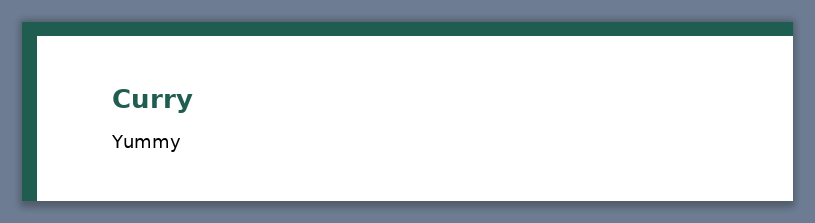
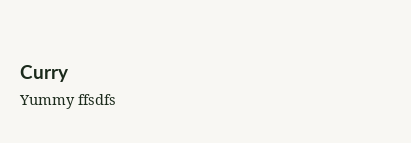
- Yummy
+ Yummy ffsdfs

